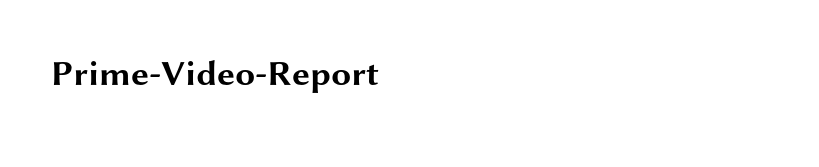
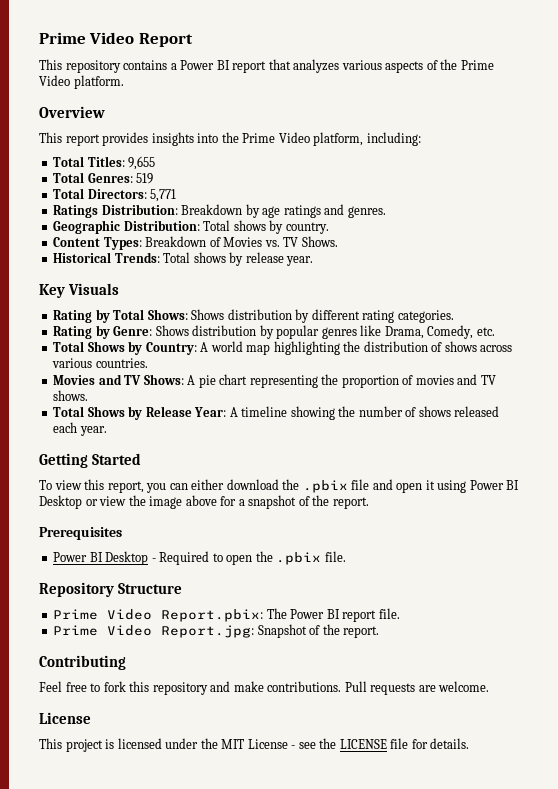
- Prime-Video-Report
+ Prime Video Report
+ This repository contains a Power BI report that analyzes various aspects of the Prime Video platform.
+ Overview
+ This report provides insights into the Prime Video platform, including:
+ Total Titles: 9,655
+ Total Genres: 519
+ Total Directors: 5,771
+ Ratings Distribution: Breakdown by age ratings and genres.
+ Geographic Distribution: Total shows by country.
+ Content Types: Breakdown of Movies vs. TV Shows.
+ Historical Trends: Total shows by release year.
+ Key Visuals
+ Rating by Total Shows: Shows distribution by different rating categories.
+ Rating by Genre: Shows distribution by popular genres like Drama, Comedy, etc.
+ Total Shows by Country: A world map highlighting the distribution of shows across various countries.
+ Movies and TV Shows: A pie chart representing the proportion of movies and TV shows.
+ Total Shows by Release Year: A timeline showing the number of shows released each year.
+ Getting Started
+ To view this report, you can either download the .pbix file and open it using Power BI Desktop or view the image above for a snapshot of the report.
+ Prerequisites
+ Power BI Desktop - Required to open the .pbix file.
+ Repository Structure
+ Prime Video Report.pbix: The Power BI report file.
+ Prime Video Report.jpg: Snapshot of the report.
+ Contributing
+ Feel free to fork this repository and make contributions. Pull requests are welcome.
+ License
+ This project is licensed under the MIT License - see the LICENSE file for details.

